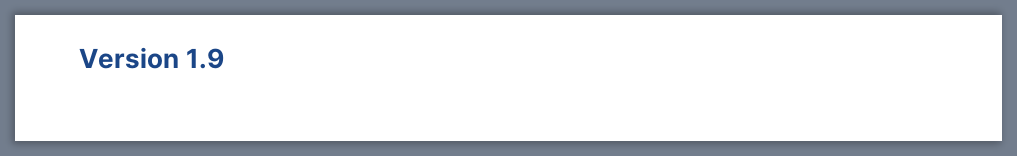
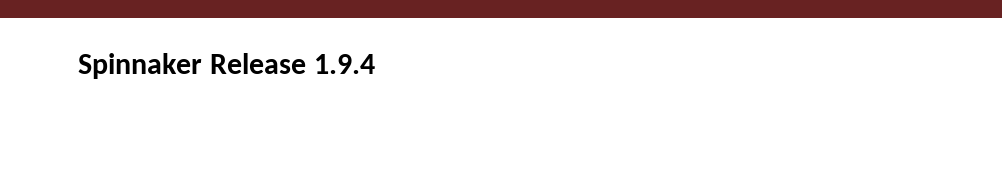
- Version 1.9
+ Spinnaker Release 1.9.4

